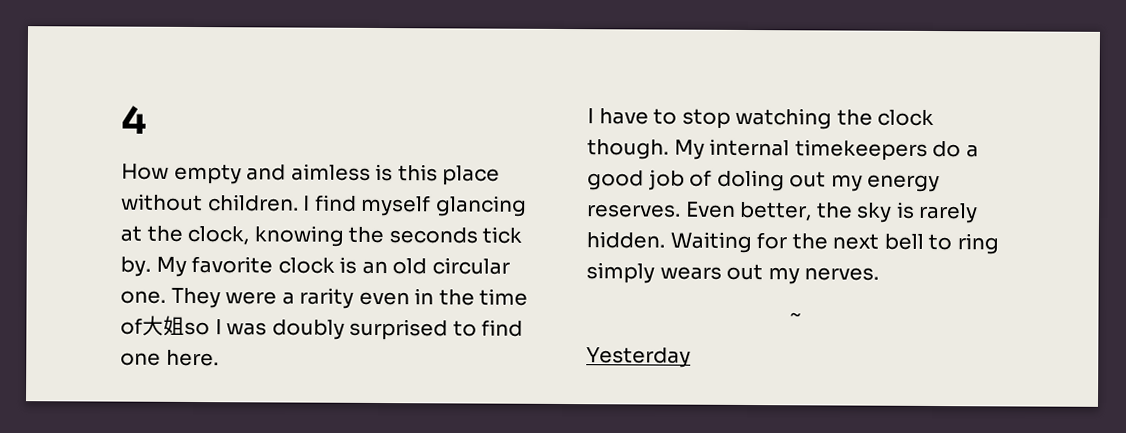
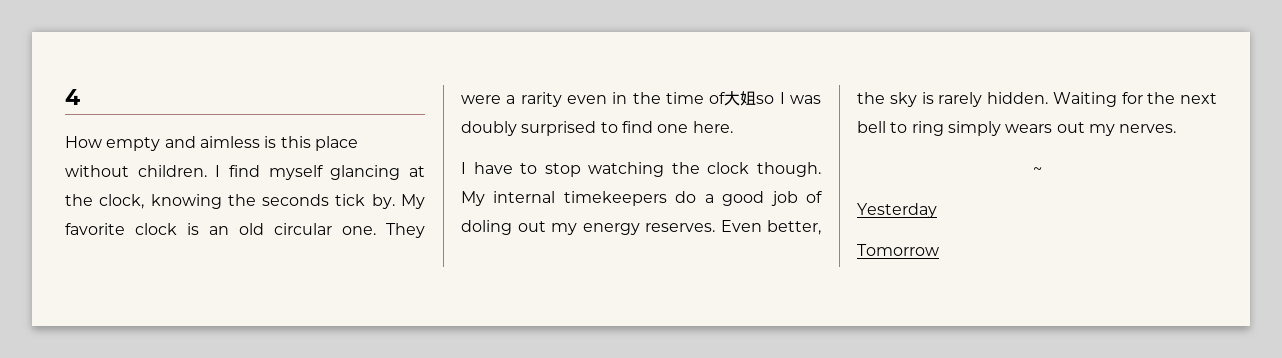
+ Tomorrow

